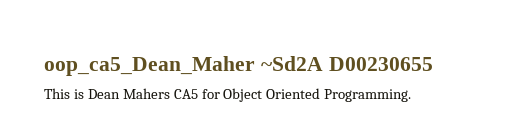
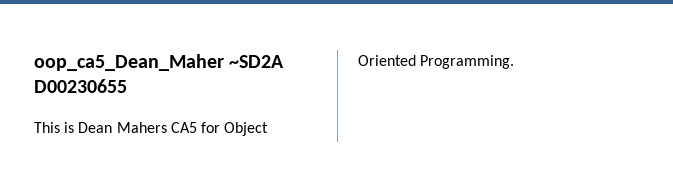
- oop_ca5_Dean_Maher ~Sd2A D00230655
+ oop_ca5_Dean_Maher ~SD2A D00230655

